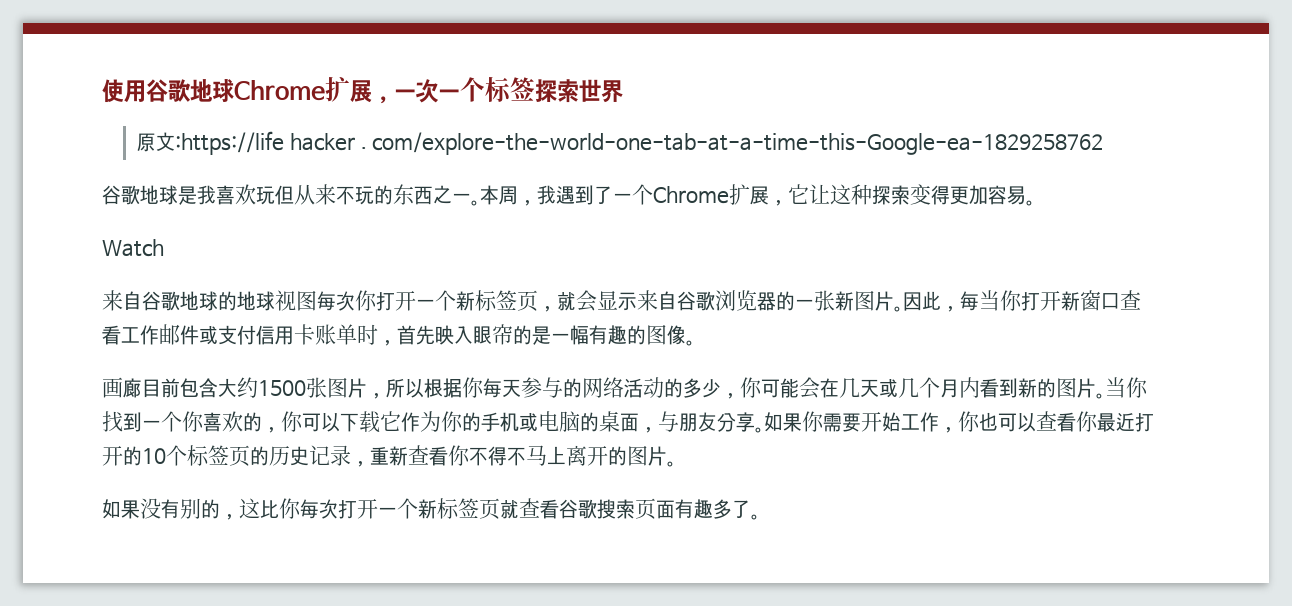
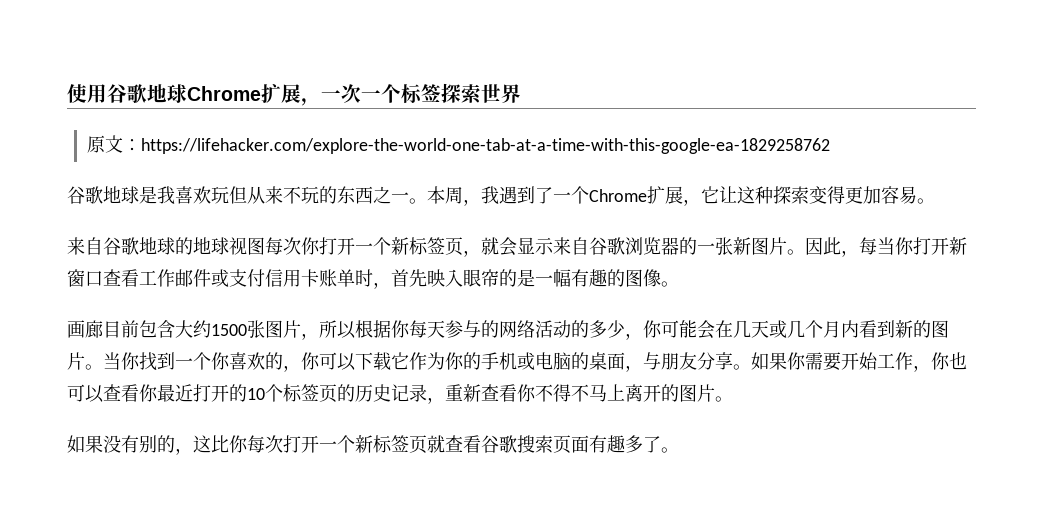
- 原文:https://life hacker . com/explore-the-world-one-tab-at-a-time-this-Google-ea-1829258762
+ 原文：https://lifehacker.com/explore-the-world-one-tab-at-a-time-with-this-google-ea-1829258762
- Watch

